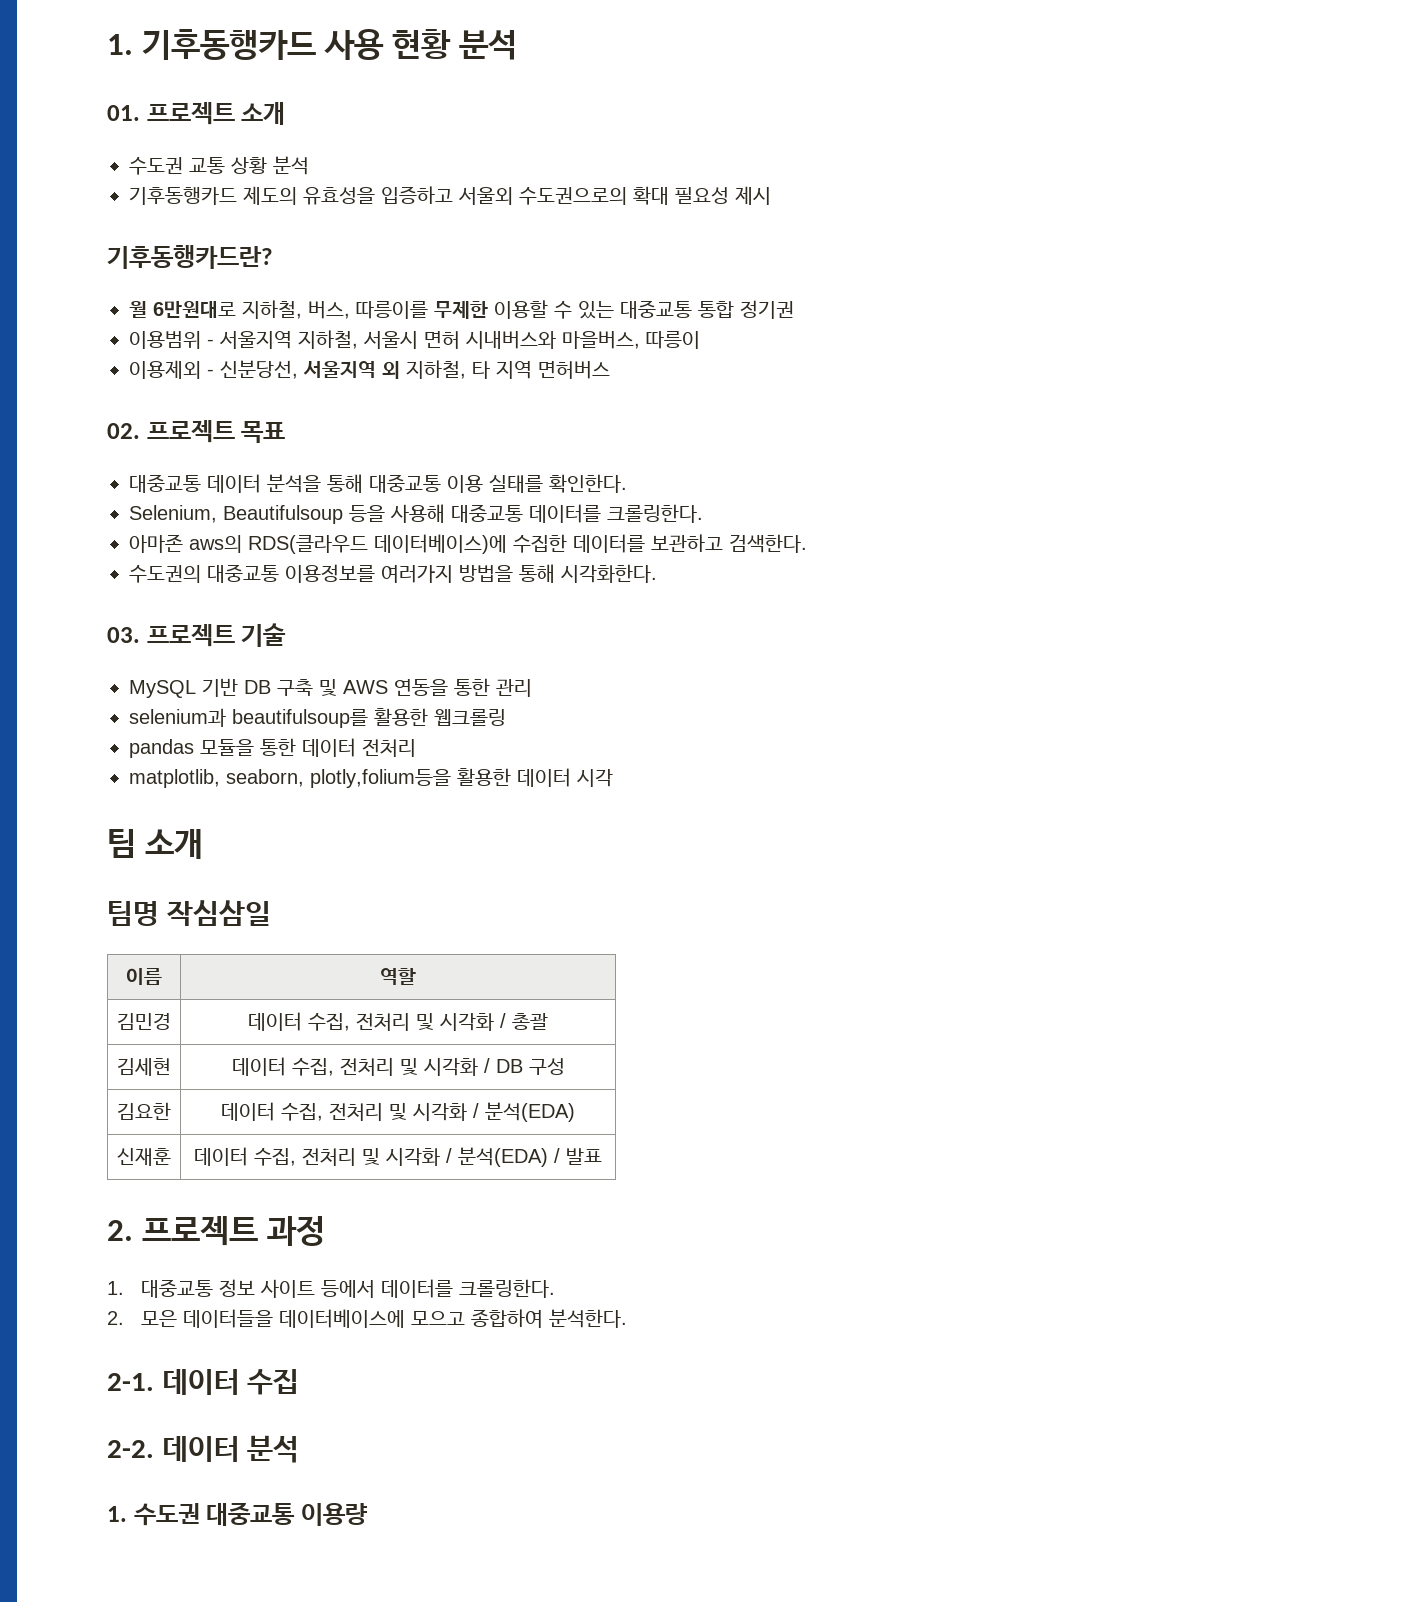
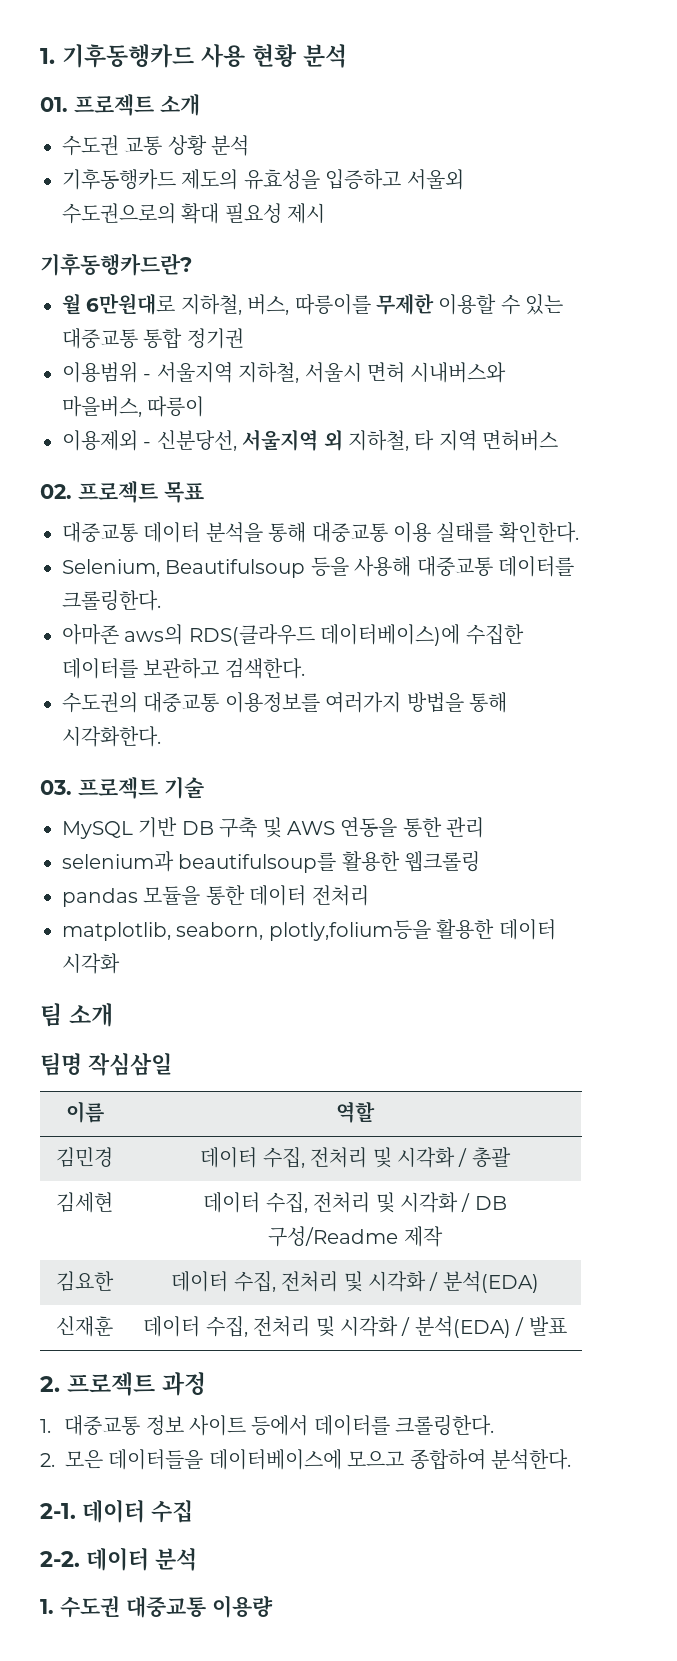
- matplotlib, seaborn, plotly,folium등을 활용한 데이터 시각
+ matplotlib, seaborn, plotly,folium등을 활용한 데이터 시각화
- 김세현 | 데이터 수집, 전처리 및 시각화 / DB 구성
+ 김세현 | 데이터 수집, 전처리 및 시각화 / DB 구성/Readme 제작

